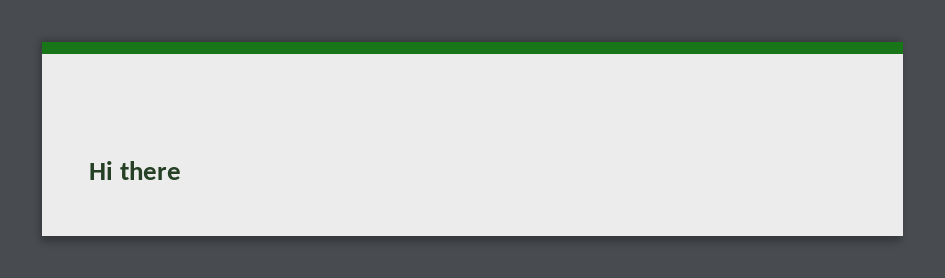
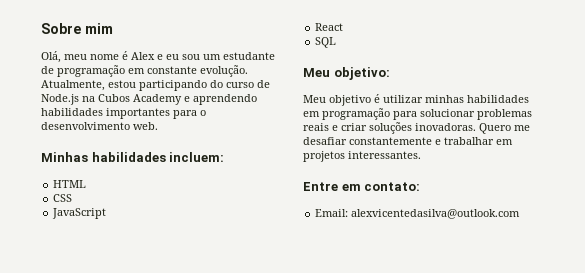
- Hi there
+ Sobre mim
+ Olá, meu nome é Alex e eu sou um estudante de programação em constante evolução. Atualmente, estou participando do curso de Node.js na Cubos Academy e aprendendo habilidades importantes para o desenvolvimento web.
+ Minhas habilidades incluem:
+ HTML
+ CSS
+ JavaScript
+ React
+ SQL
+ Meu objetivo:
+ Meu objetivo é utilizar minhas habilidades em programação para solucionar problemas reais e criar soluções inovadoras. Quero me desafiar constantemente e trabalhar em projetos interessantes.
+ Entre em contato:
+ Email: alexvicentedasilva@outlook.com

